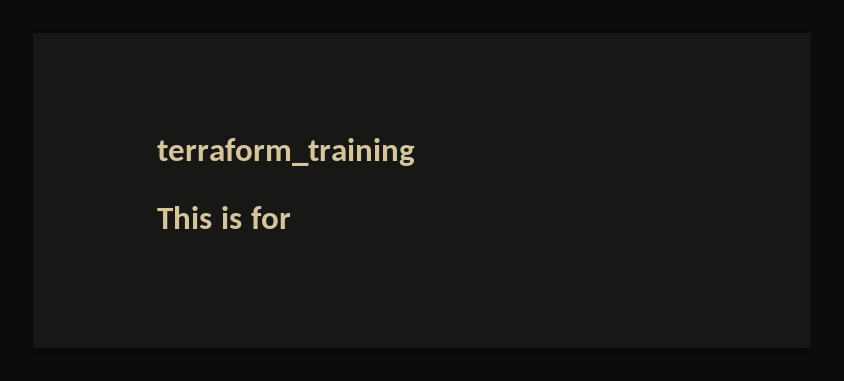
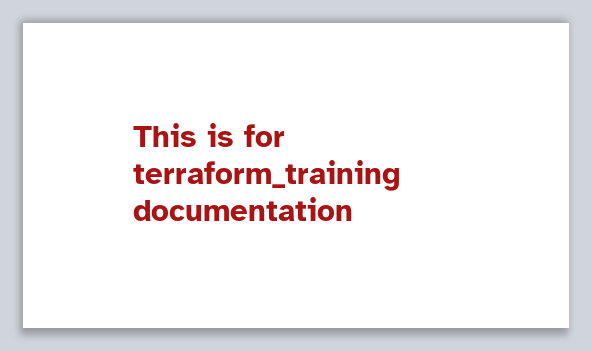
- terraform_training
- This is for
+ This is for terraform_training documentation

